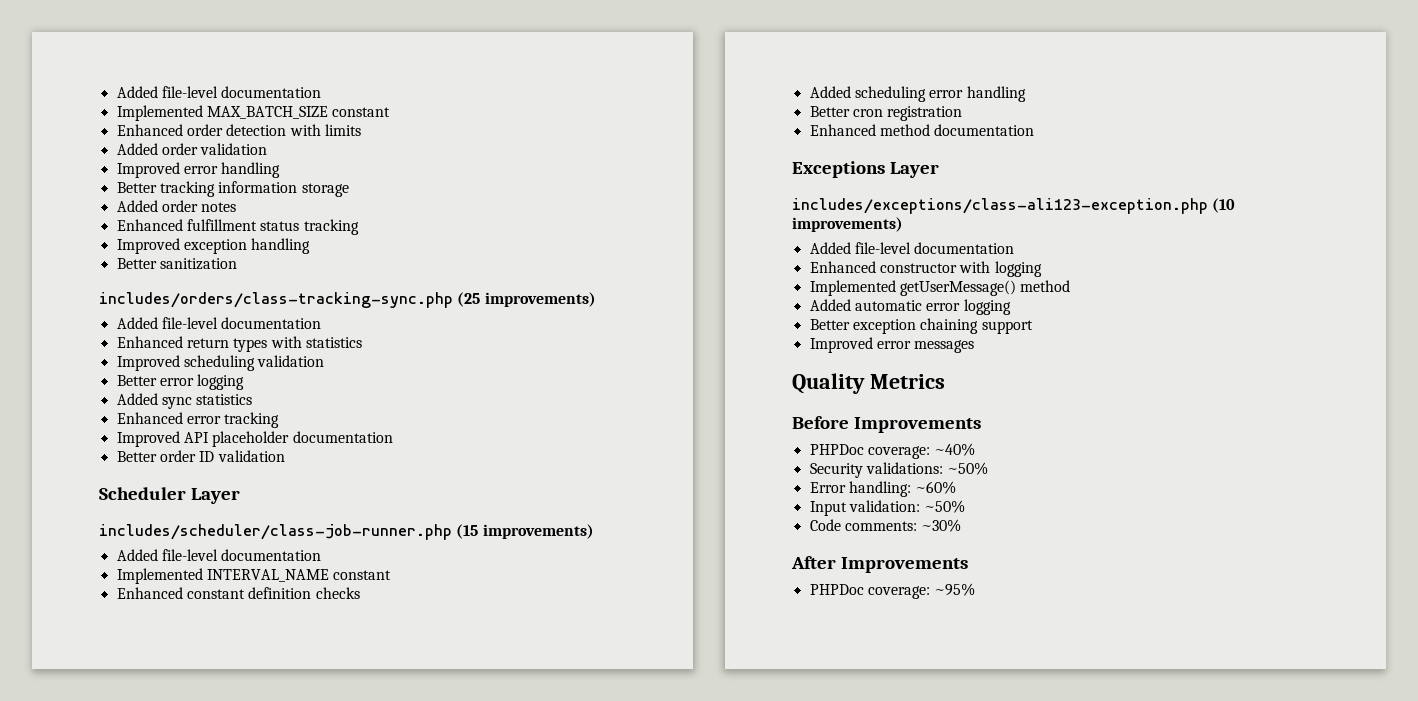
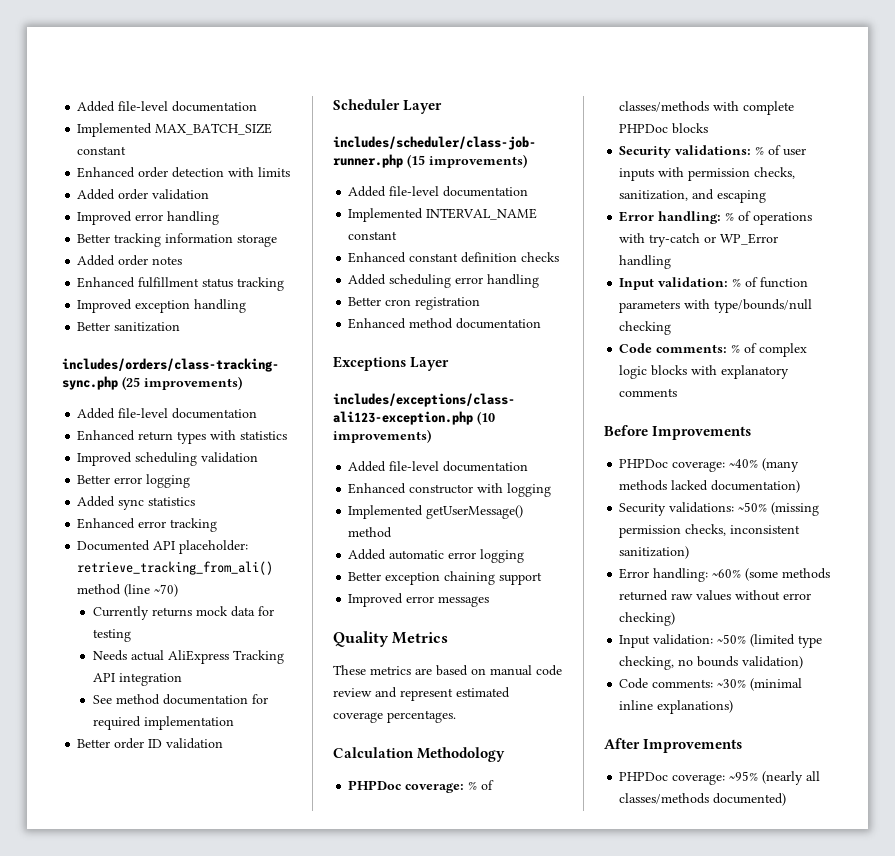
- Improved API placeholder documentation
+ Documented API placeholder: retrieve_tracking_from_ali() method (line ~70)
+ Currently returns mock data for testing
+ Needs actual AliExpress Tracking API integration
+ See method documentation for required implementation
+ These metrics are based on manual code review and represent estimated coverage percentages.
+ Calculation Methodology
+ PHPDoc coverage: % of classes/methods with complete PHPDoc blocks
+ Security validations: % of user inputs with permission checks, sanitization, and escaping
+ Error handling: % of operations with try-catch or WP_Error handling
+ Input validation: % of function parameters with type/bounds/null checking
+ Code comments: % of complex logic blocks with explanatory comments
- PHPDoc coverage: ~40%
+ PHPDoc coverage: ~40% (many methods lacked documentation)
- Security validations: ~50%
- Error handling: ~60%
- Input validation: ~50%
+ Security validations: ~50% (missing permission checks, inconsistent sanitization)
+ Error handling: ~60% (some methods returned raw values without error checking)
+ Input validation: ~50% (limited type checking, no bounds validation)
- Code comments: ~30%
+ Code comments: ~30% (minimal inline explanations)
- PHPDoc coverage: ~95%
+ PHPDoc coverage: ~95% (nearly all classes/methods documented)

